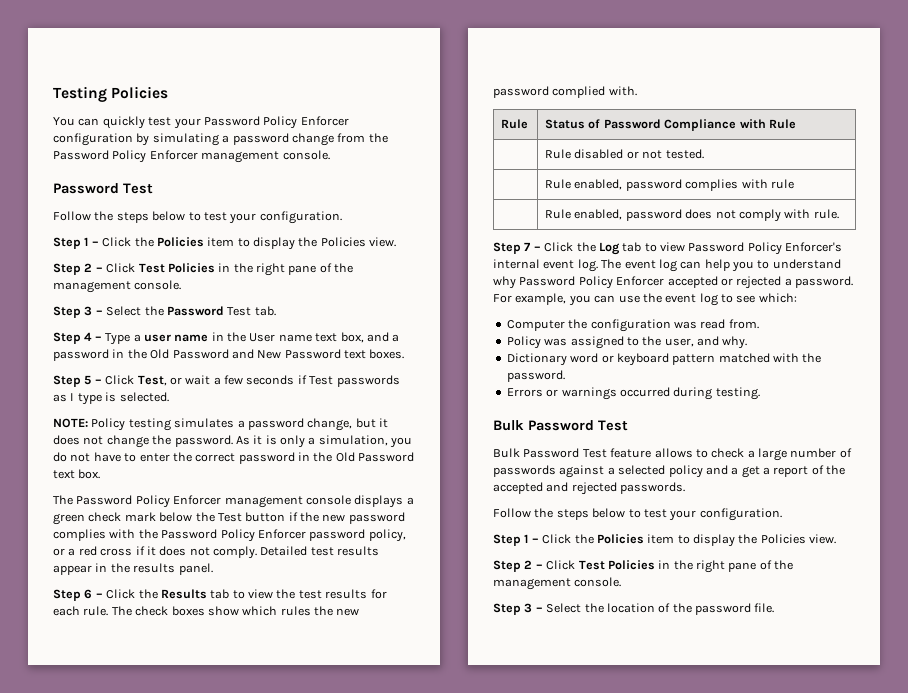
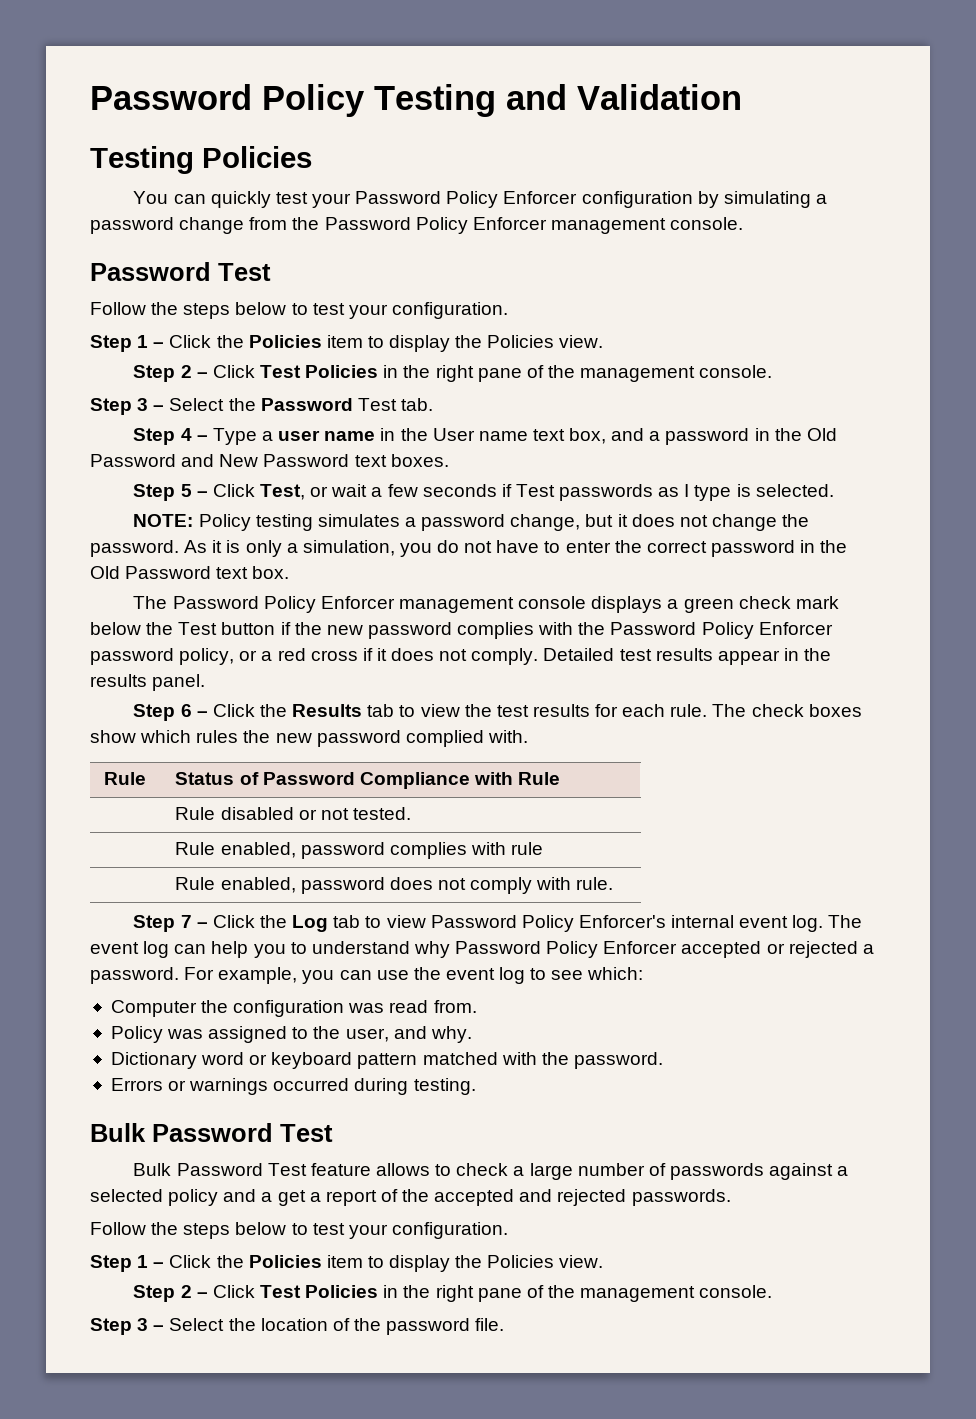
+ Password Policy Testing and Validation

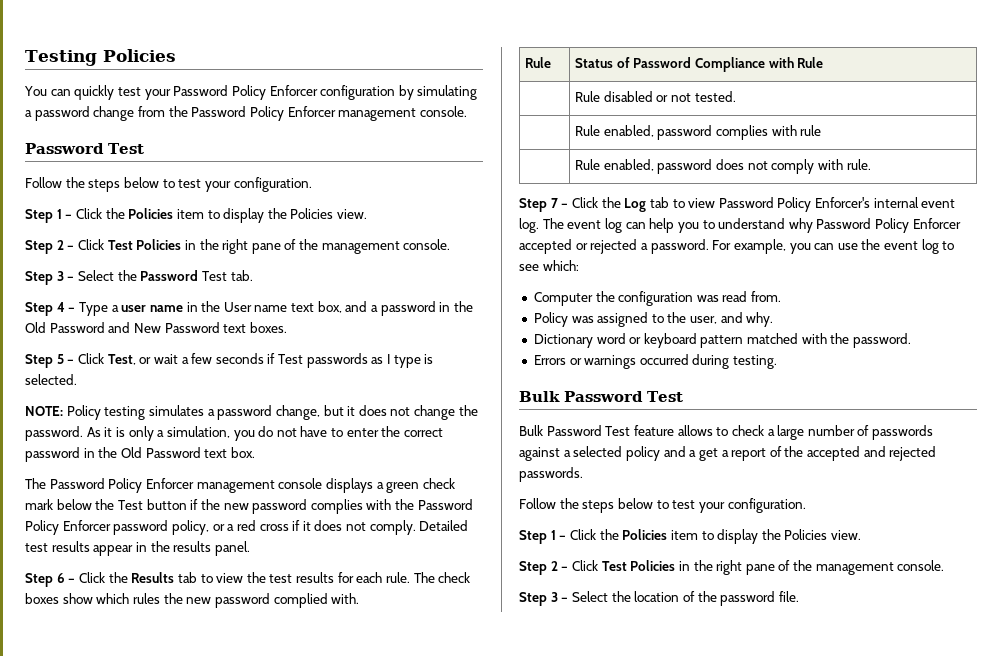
- Password Policy Testing and Validation

